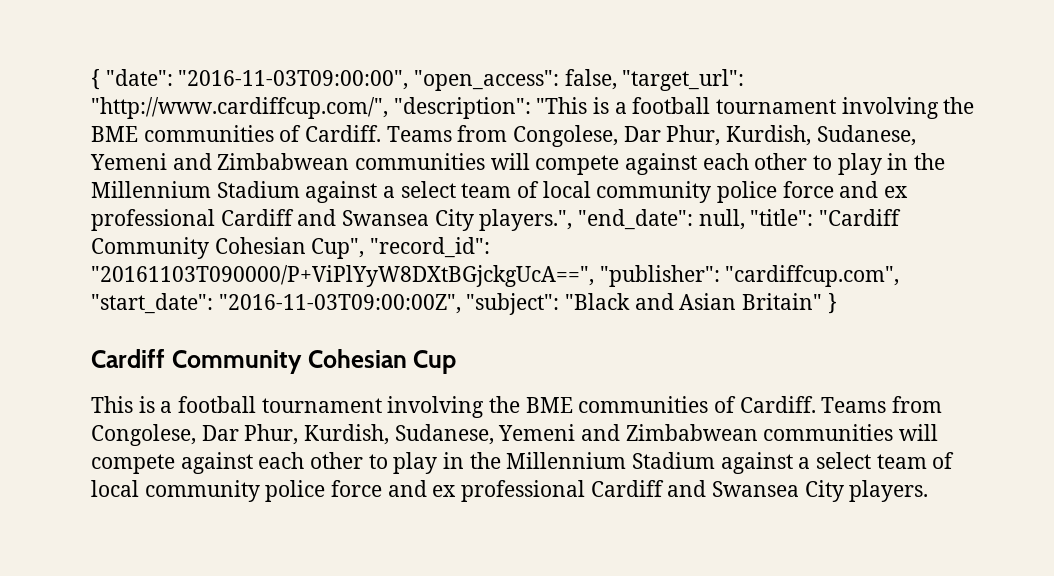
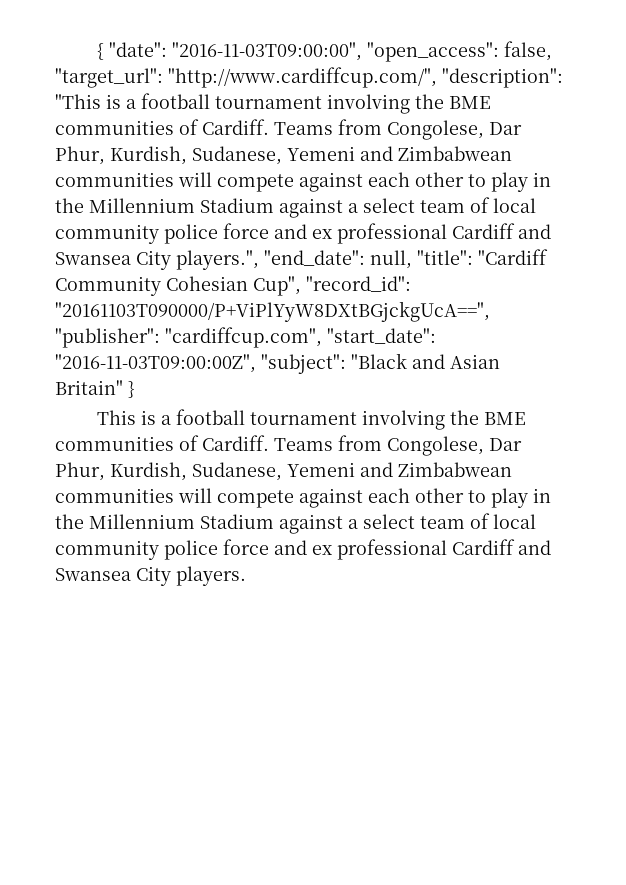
- Cardiff Community Cohesian Cup

